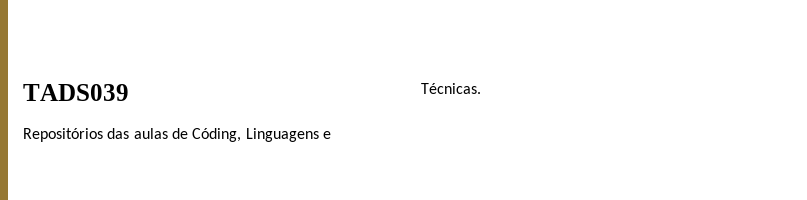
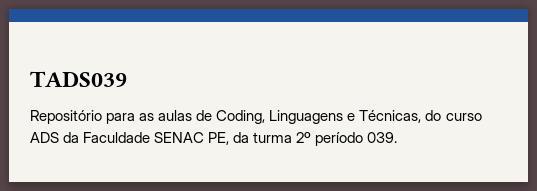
- Repositórios das aulas de Códing, Linguagens e Técnicas.
+ Repositório para as aulas de Coding, Linguagens e Técnicas, do curso ADS da Faculdade SENAC PE, da turma 2º período 039.

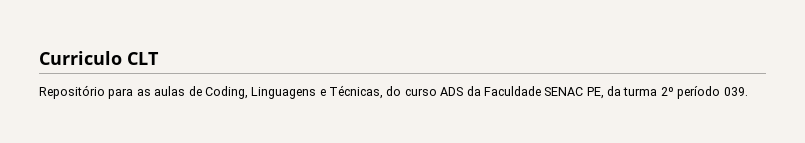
- TADS039
+ Curriculo CLT

